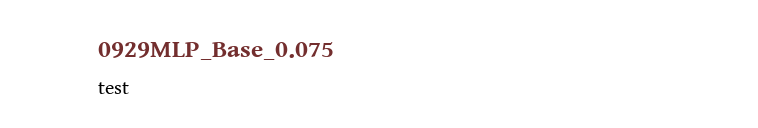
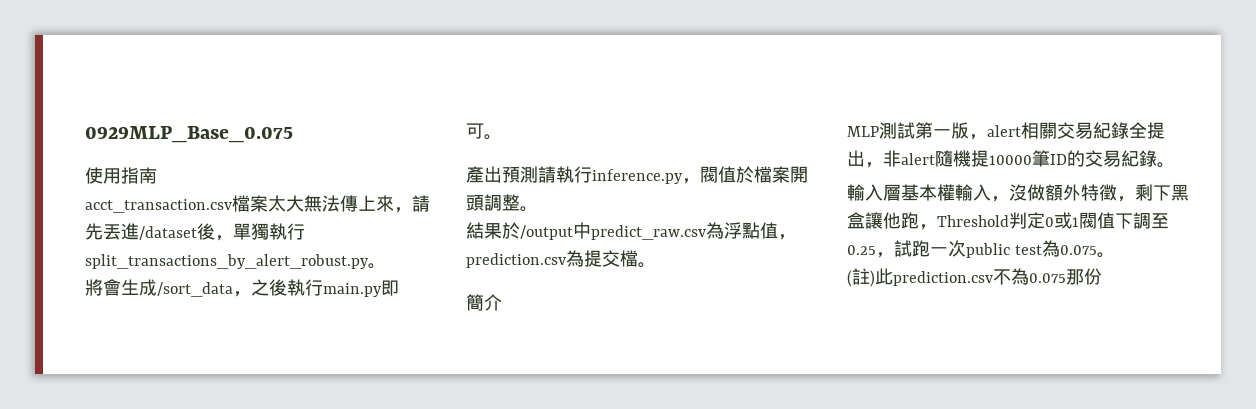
- test
+ 使用指南
+ acct_transaction.csv檔案太大無法傳上來，請先丟進/dataset後，單獨執行split_transactions_by_alert_robust.py。
+ 將會生成/sort_data，之後執行main.py即可。
+ 產出預測請執行inference.py，閥值於檔案開頭調整。
+ 結果於/output中predict_raw.csv為浮點值，prediction.csv為提交檔。
+ 簡介
+ MLP測試第一版，alert相關交易紀錄全提出，非alert隨機提10000筆ID的交易紀錄。
+ 輸入層基本權輸入，沒做額外特徵，剩下黑盒讓他跑，Threshold判定0或1閥值下調至0.25，試跑一次public test為0.075。
+ (註)此prediction.csv不為0.075那份

